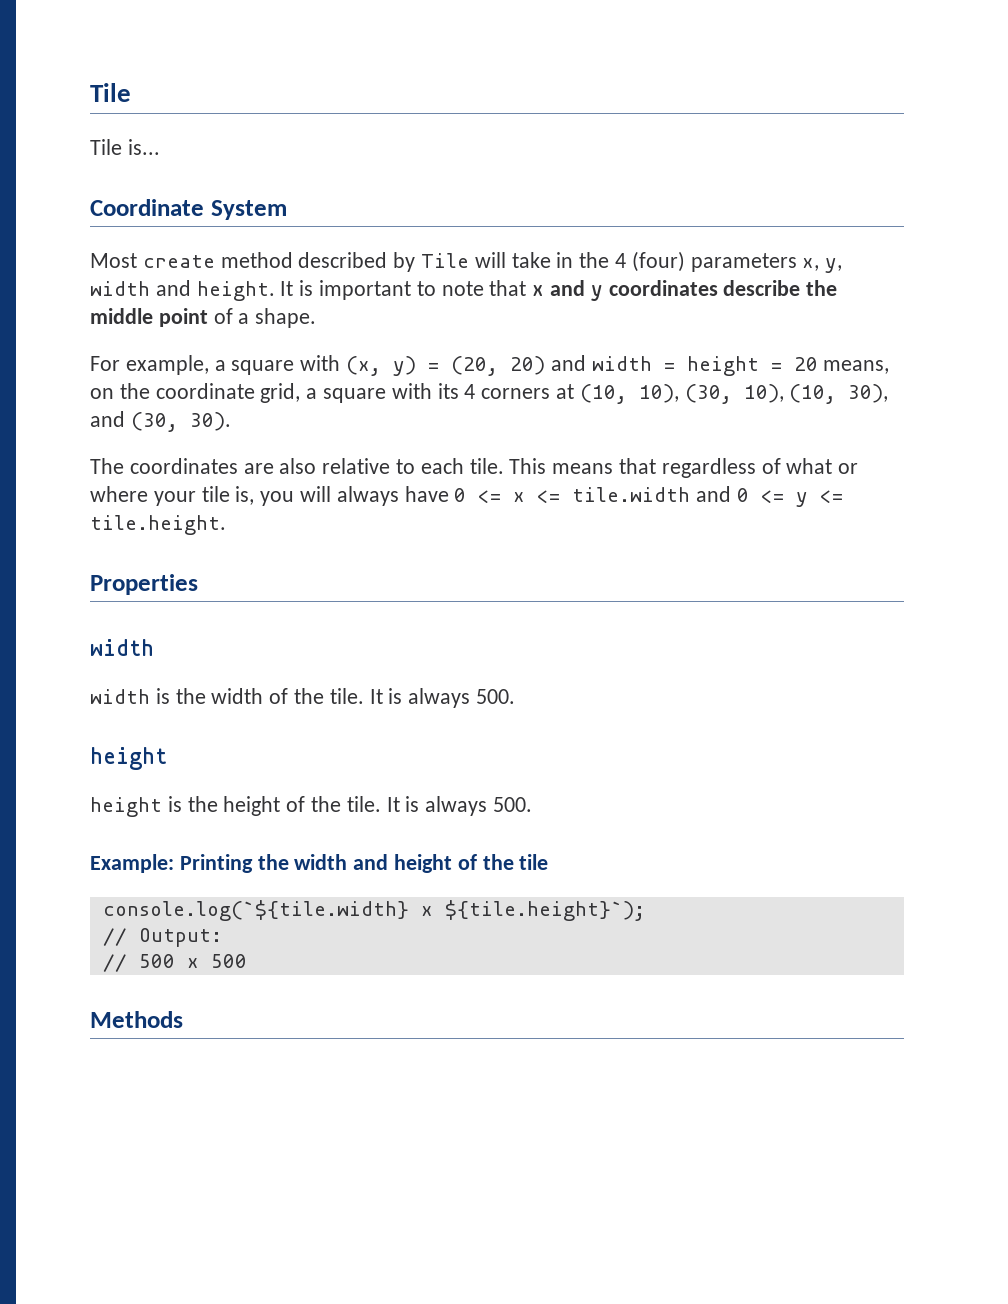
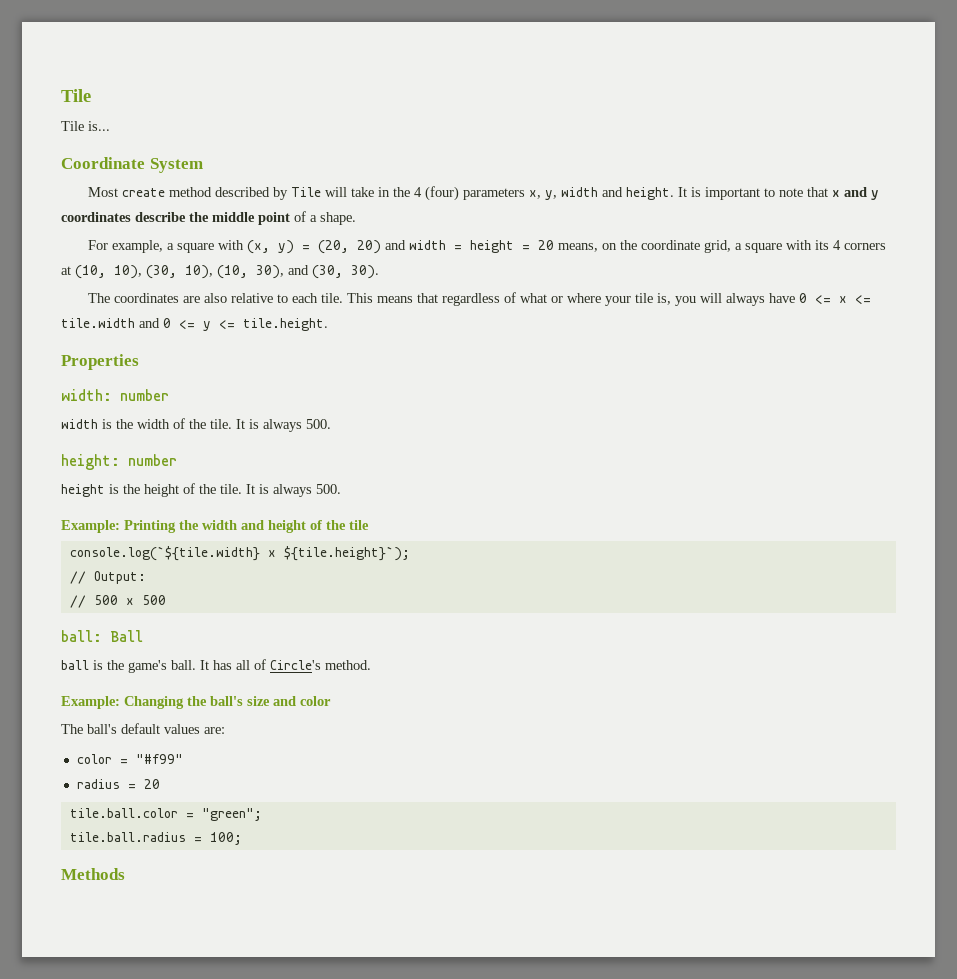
  Properties
- width
+ width: number
  width is the width of the tile. It is always 500.
- height
+ height: number
+ ball: Ball
+ ball is the game's ball. It has all of Circle's method.
+ Example: Changing the ball's size and color
+ The ball's default values are:
+ color = "#f99"
+ radius = 20
+ tile.ball.color = "green";
+ tile.ball.radius = 100;

